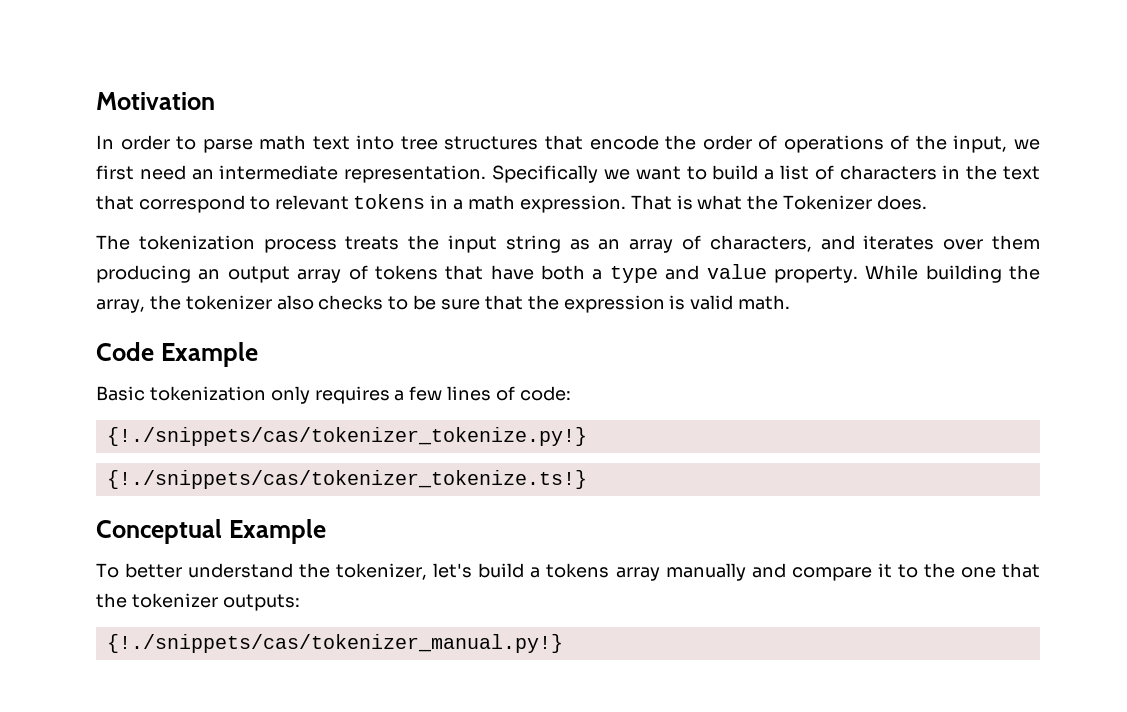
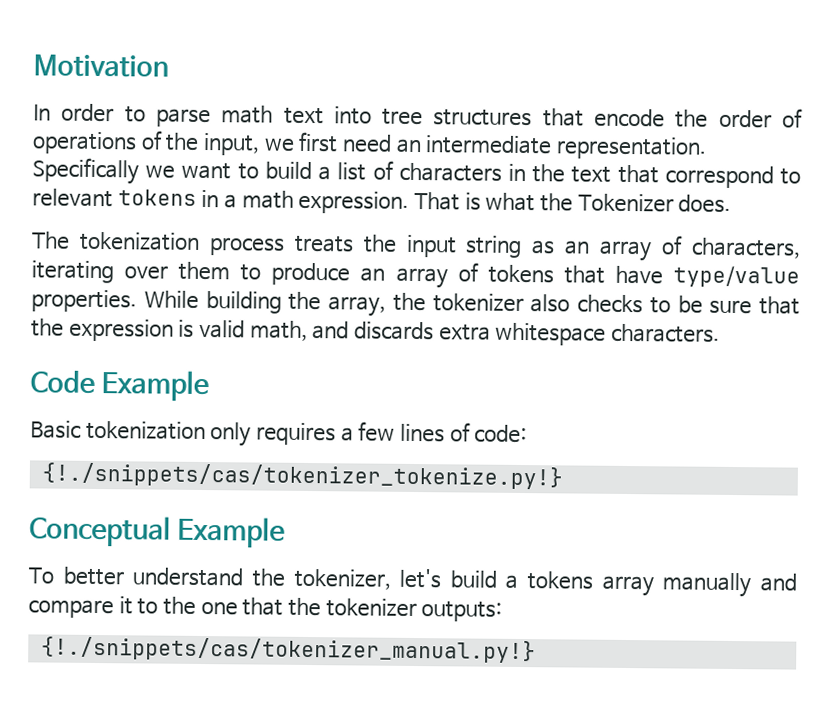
- The tokenization process treats the input string as an array of characters, and iterates over them producing an output array of tokens that have both a type and value property.
+ The tokenization process treats the input string as an array of characters, iterating over them to produce an array of tokens that have type/value properties.
- While building the array, the tokenizer also checks to be sure that the expression is valid math.
+ While building the array, the tokenizer also checks to be sure that the expression is valid math, and discards extra whitespace characters.
- {!./snippets/cas/tokenizer_tokenize.ts!}

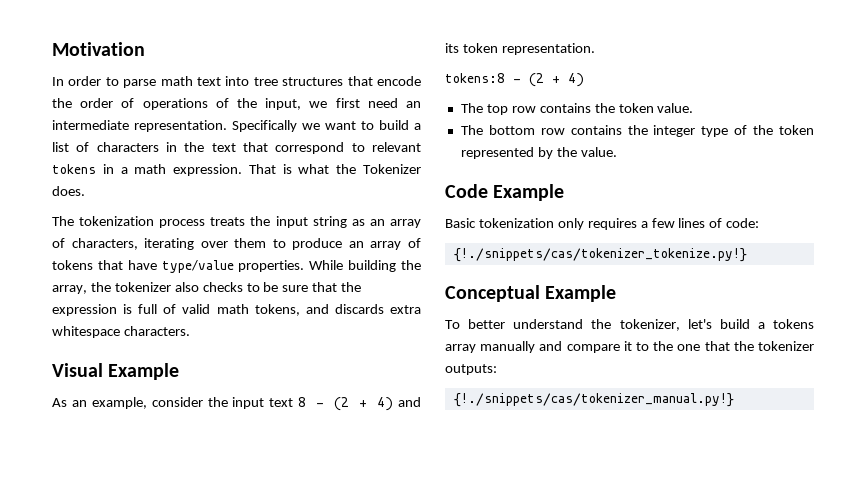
- While building the array, the tokenizer also checks to be sure that the expression is valid math, and discards extra whitespace characters.
+ While building the array, the tokenizer also checks to be sure that the expression is full of valid math tokens, and discards extra whitespace characters.
+ Visual Example
+ As an example, consider the input text 8 - (2 + 4) and its token representation.
+ tokens:8 - (2 + 4)
+ The top row contains the token value.
+ The bottom row contains the integer type of the token represented by the value.

